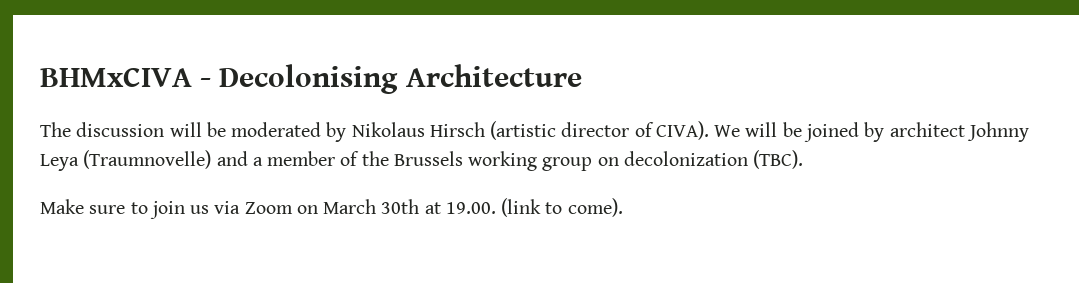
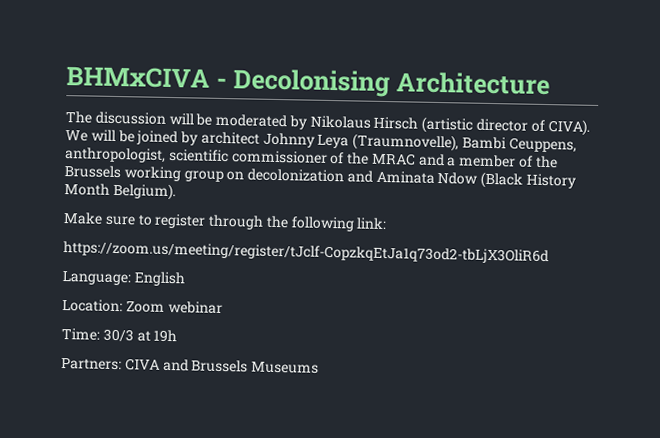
- We will be joined by architect Johnny Leya (Traumnovelle) and a member of the Brussels working group on decolonization (TBC).
- Make sure to join us via Zoom on March 30th at 19.00. (link to come).
+ We will be joined by architect Johnny Leya (Traumnovelle), Bambi Ceuppens, anthropologist, scientific commissioner of the MRAC and a member of the Brussels working group on decolonization and Aminata Ndow (Black History Month Belgium).
+ Make sure to register through the following link:
+ https://zoom.us/meeting/register/tJclf-CopzkqEtJa1q73od2-tbLjX3OliR6d
+ Language: English
+ Location: Zoom webinar
+ Time: 30/3 at 19h
+ Partners: CIVA and Brussels Museums

